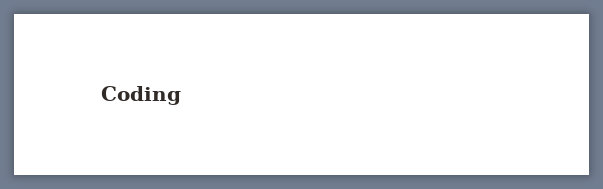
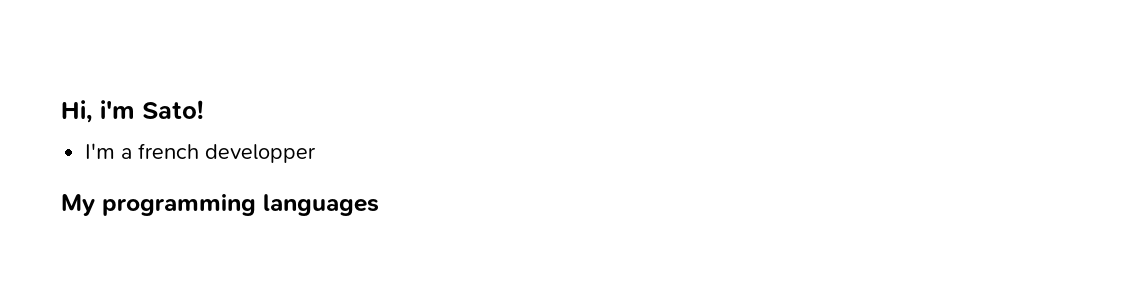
- Coding
+ Hi, i'm Sato!
+ I'm a french developper
+ My programming languages

